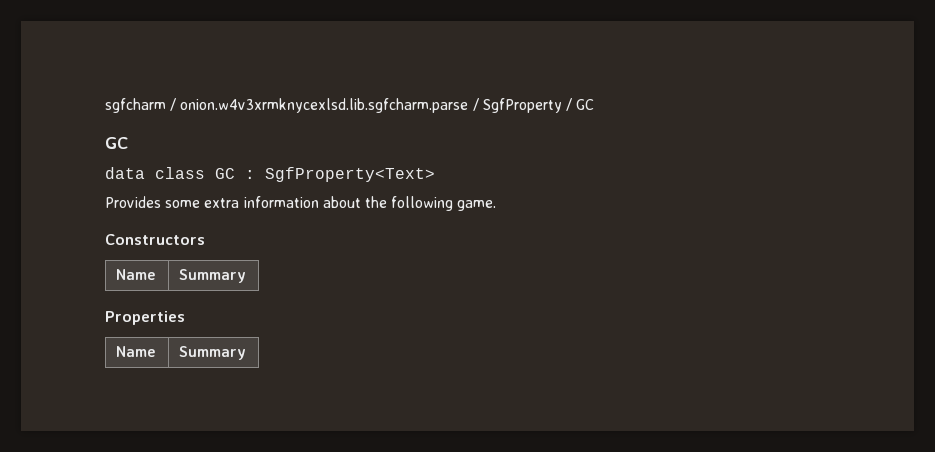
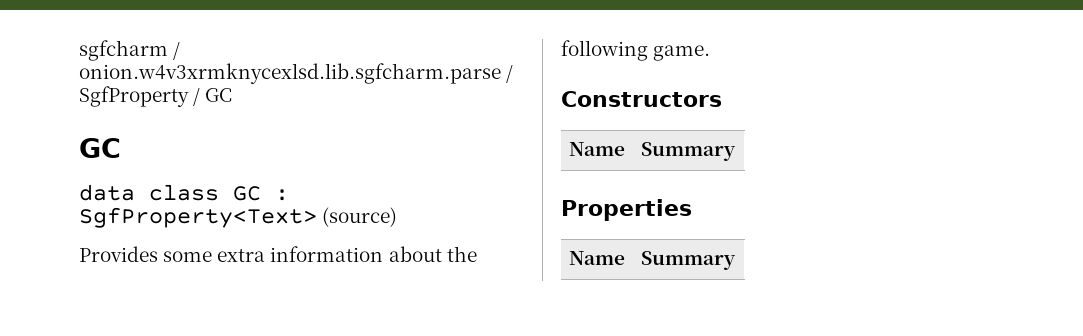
- data class GC : SgfProperty<Text>
+ data class GC : SgfProperty<Text> (source)

